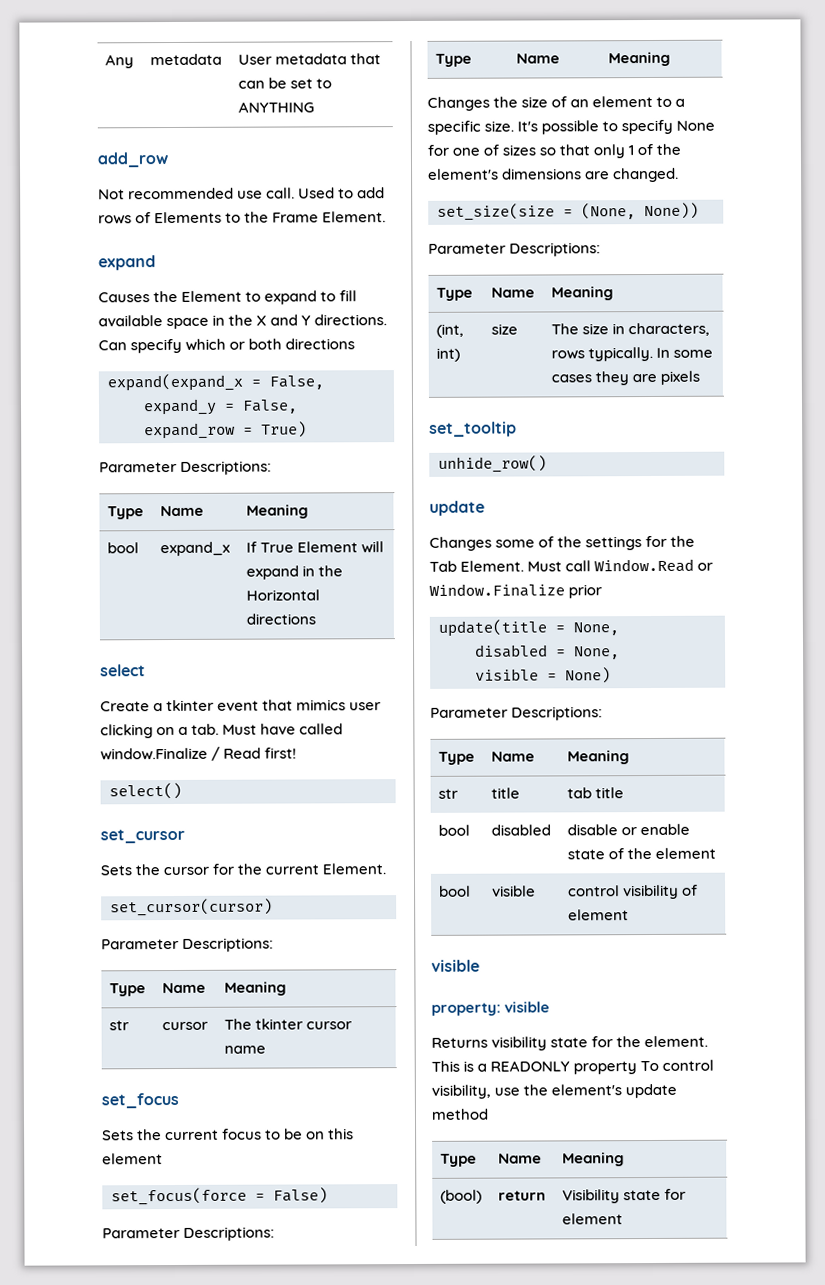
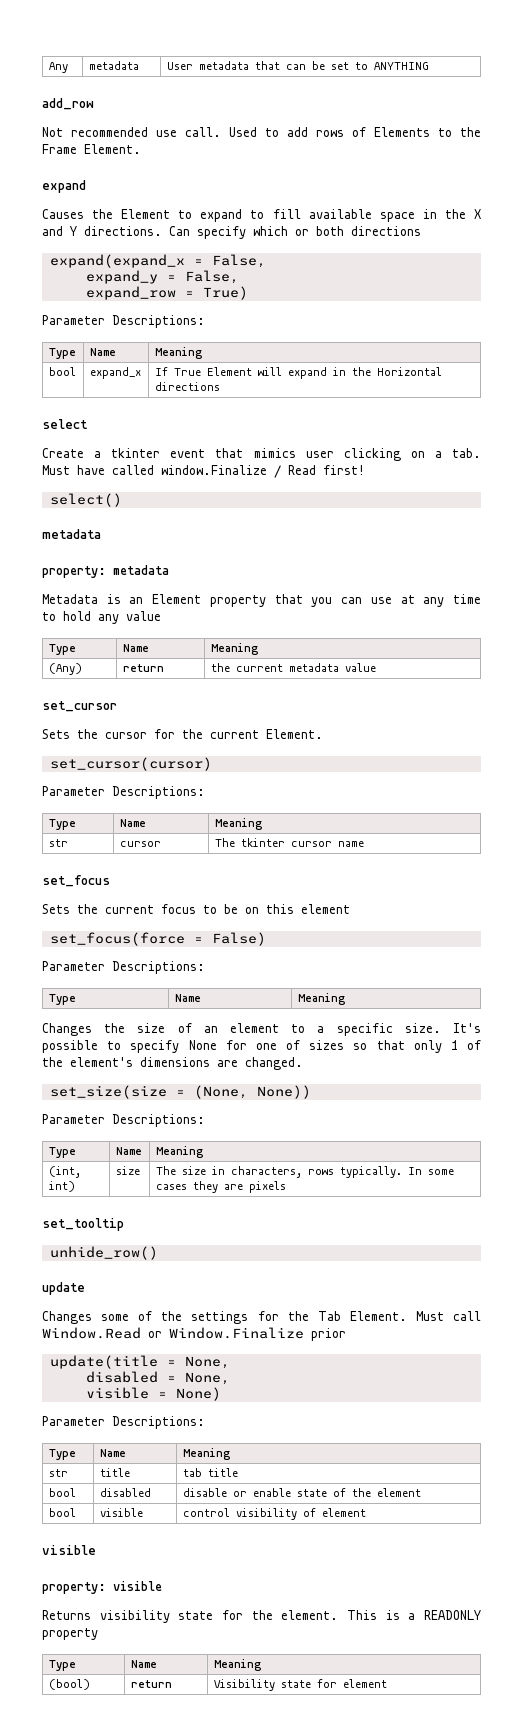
  select()
+ metadata
+ property: metadata
+ Metadata is an Element property that you can use at any time to hold any value
+ Type | Name | Meaning
+ (Any) | return | the current metadata value
- This is a READONLY property To control visibility, use the element's update method
+ This is a READONLY property

